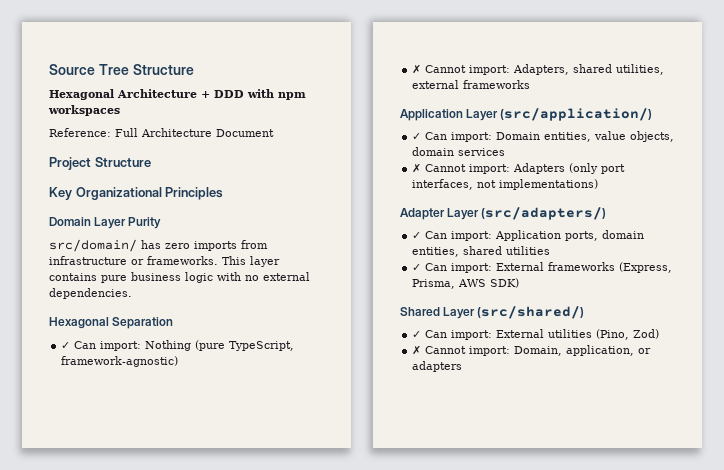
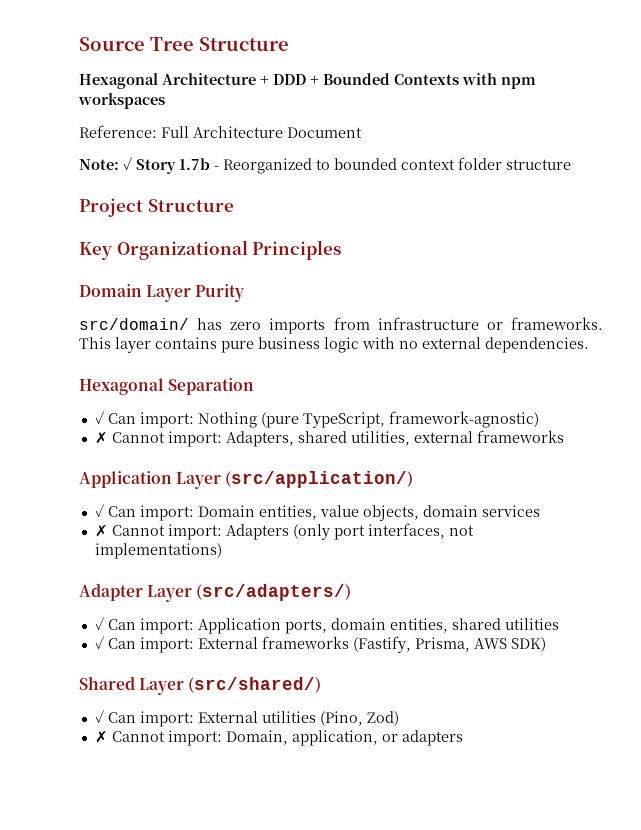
- Hexagonal Architecture + DDD with npm workspaces
+ Hexagonal Architecture + DDD + Bounded Contexts with npm workspaces
+ Note: ✓ Story 1.7b - Reorganized to bounded context folder structure
- ✓ Can import: External frameworks (Express, Prisma, AWS SDK)
+ ✓ Can import: External frameworks (Fastify, Prisma, AWS SDK)

